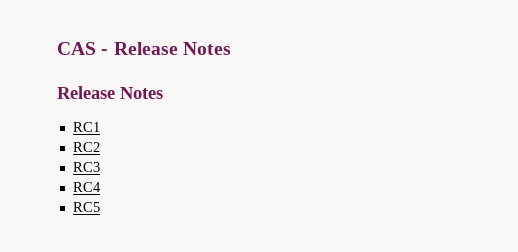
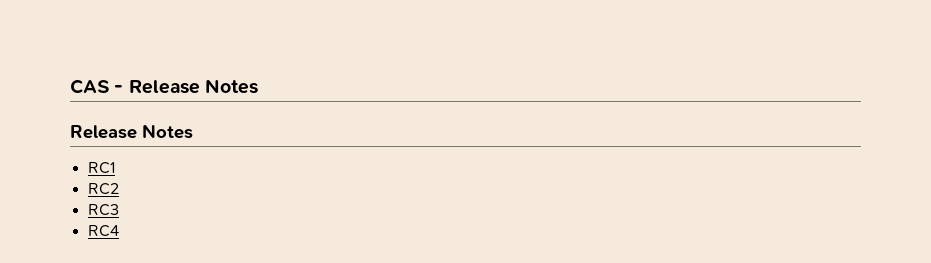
- RC5

